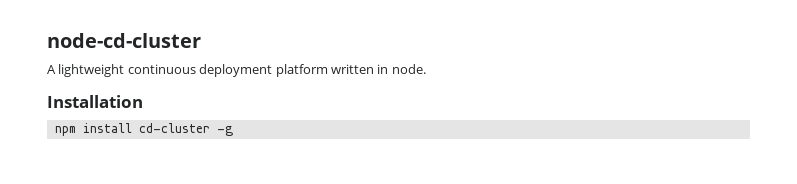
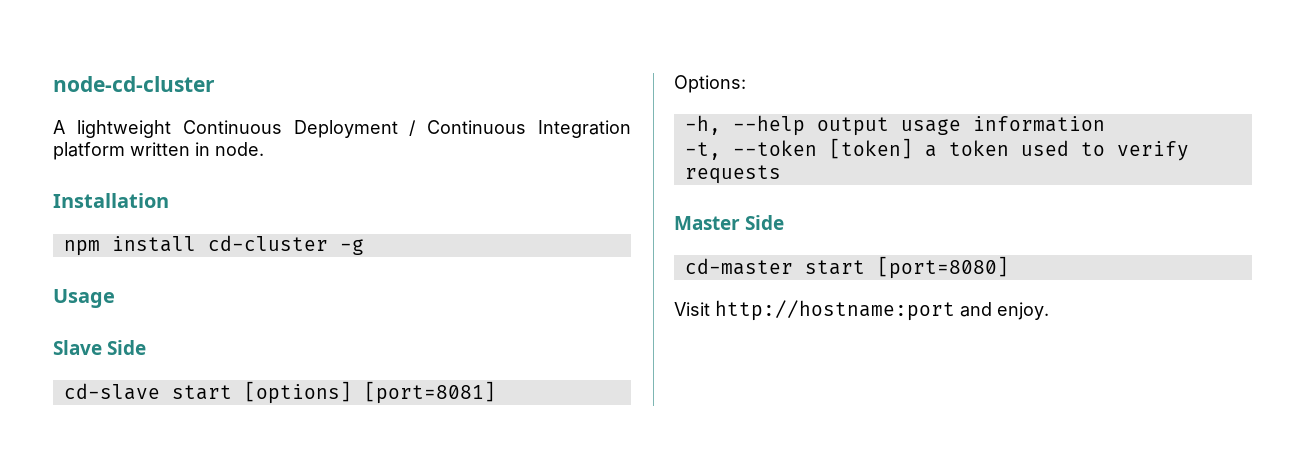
- A lightweight continuous deployment platform written in node.
+ A lightweight Continuous Deployment / Continuous Integration platform written in node.
+ Usage
+ Slave Side
+ cd-slave start [options] [port=8081]
+ Options:
+ -h, --help output usage information
+ -t, --token [token] a token used to verify requests
+ Master Side
+ cd-master start [port=8080]
+ Visit http://hostname:port and enjoy.

